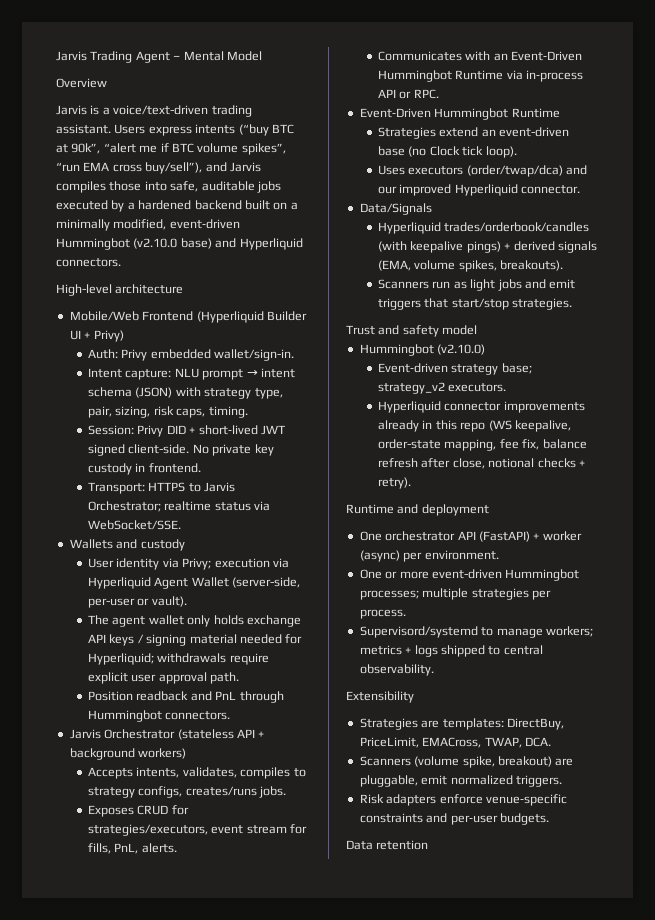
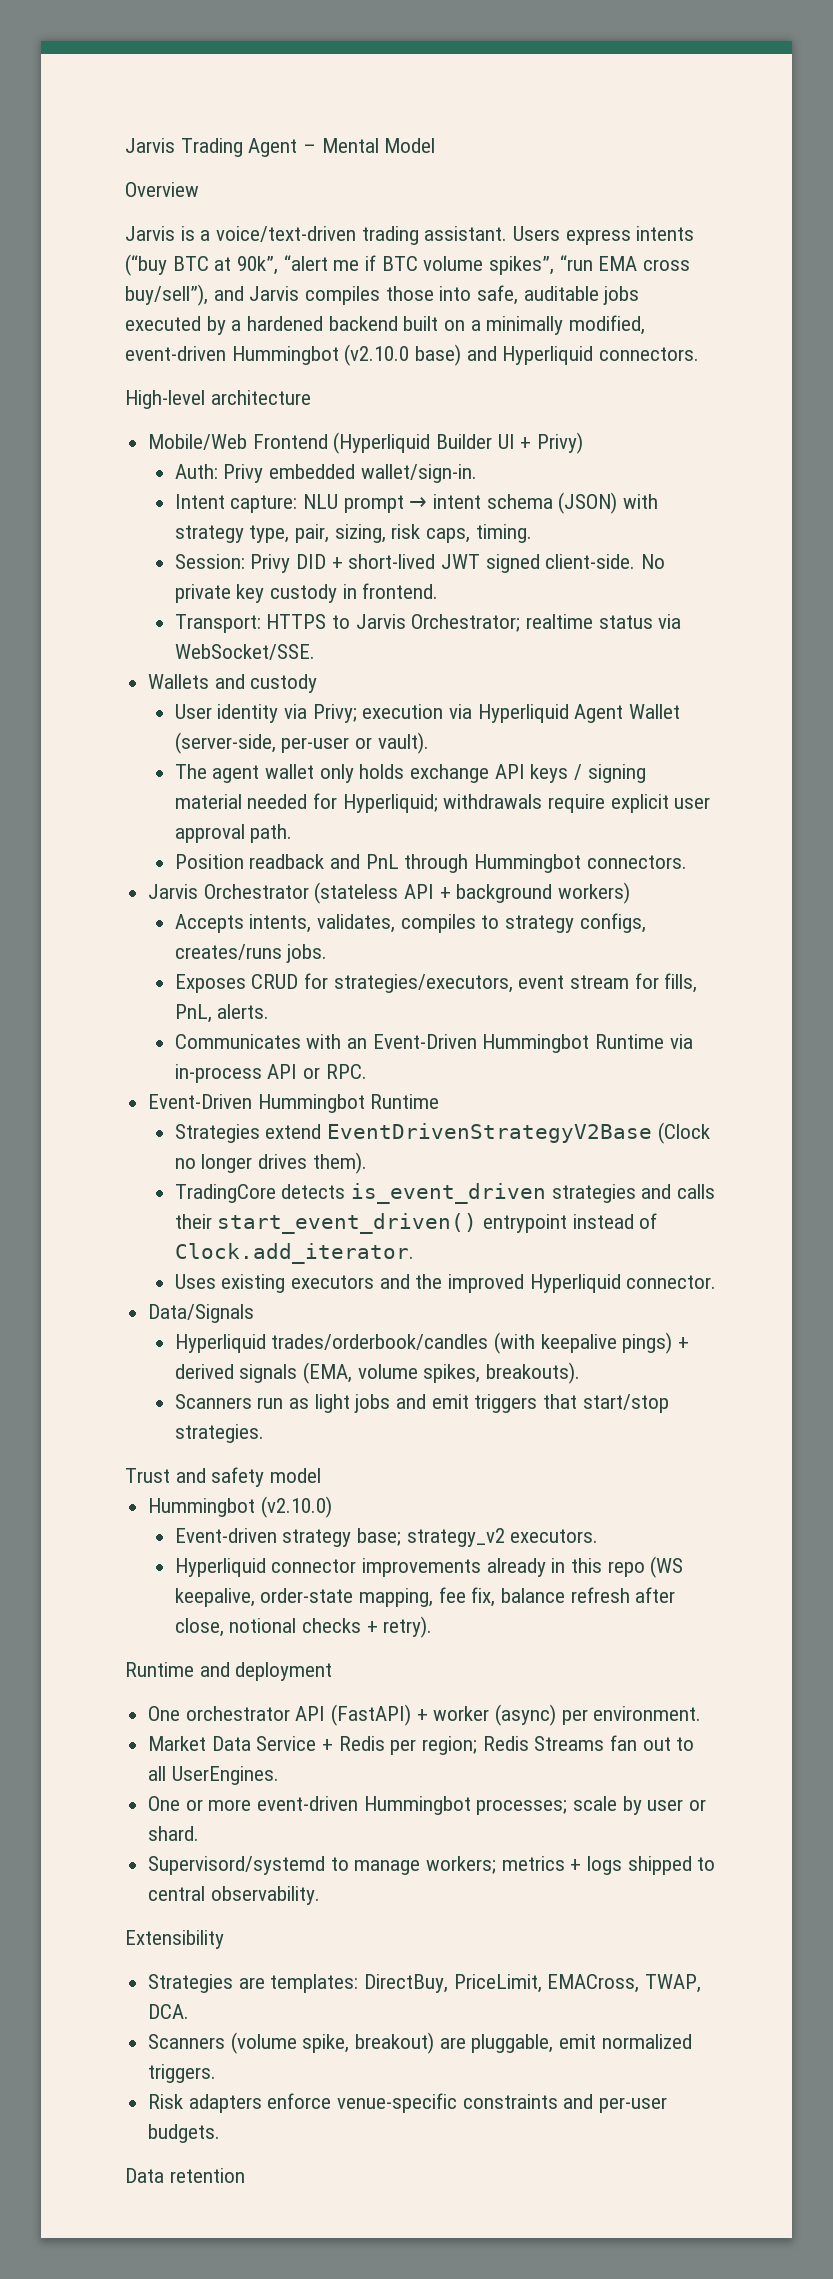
- Strategies extend an event-driven base (no Clock tick loop).
- Uses executors (order/twap/dca) and our improved Hyperliquid connector.
+ Strategies extend EventDrivenStrategyV2Base (Clock no longer drives them).
+ TradingCore detects is_event_driven strategies and calls their start_event_driven() entrypoint instead of Clock.add_iterator.
+ Uses existing executors and the improved Hyperliquid connector.
+ Market Data Service + Redis per region; Redis Streams fan out to all UserEngines.
- One or more event-driven Hummingbot processes; multiple strategies per process.
+ One or more event-driven Hummingbot processes; scale by user or shard.

